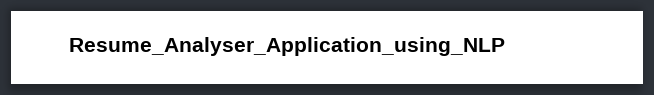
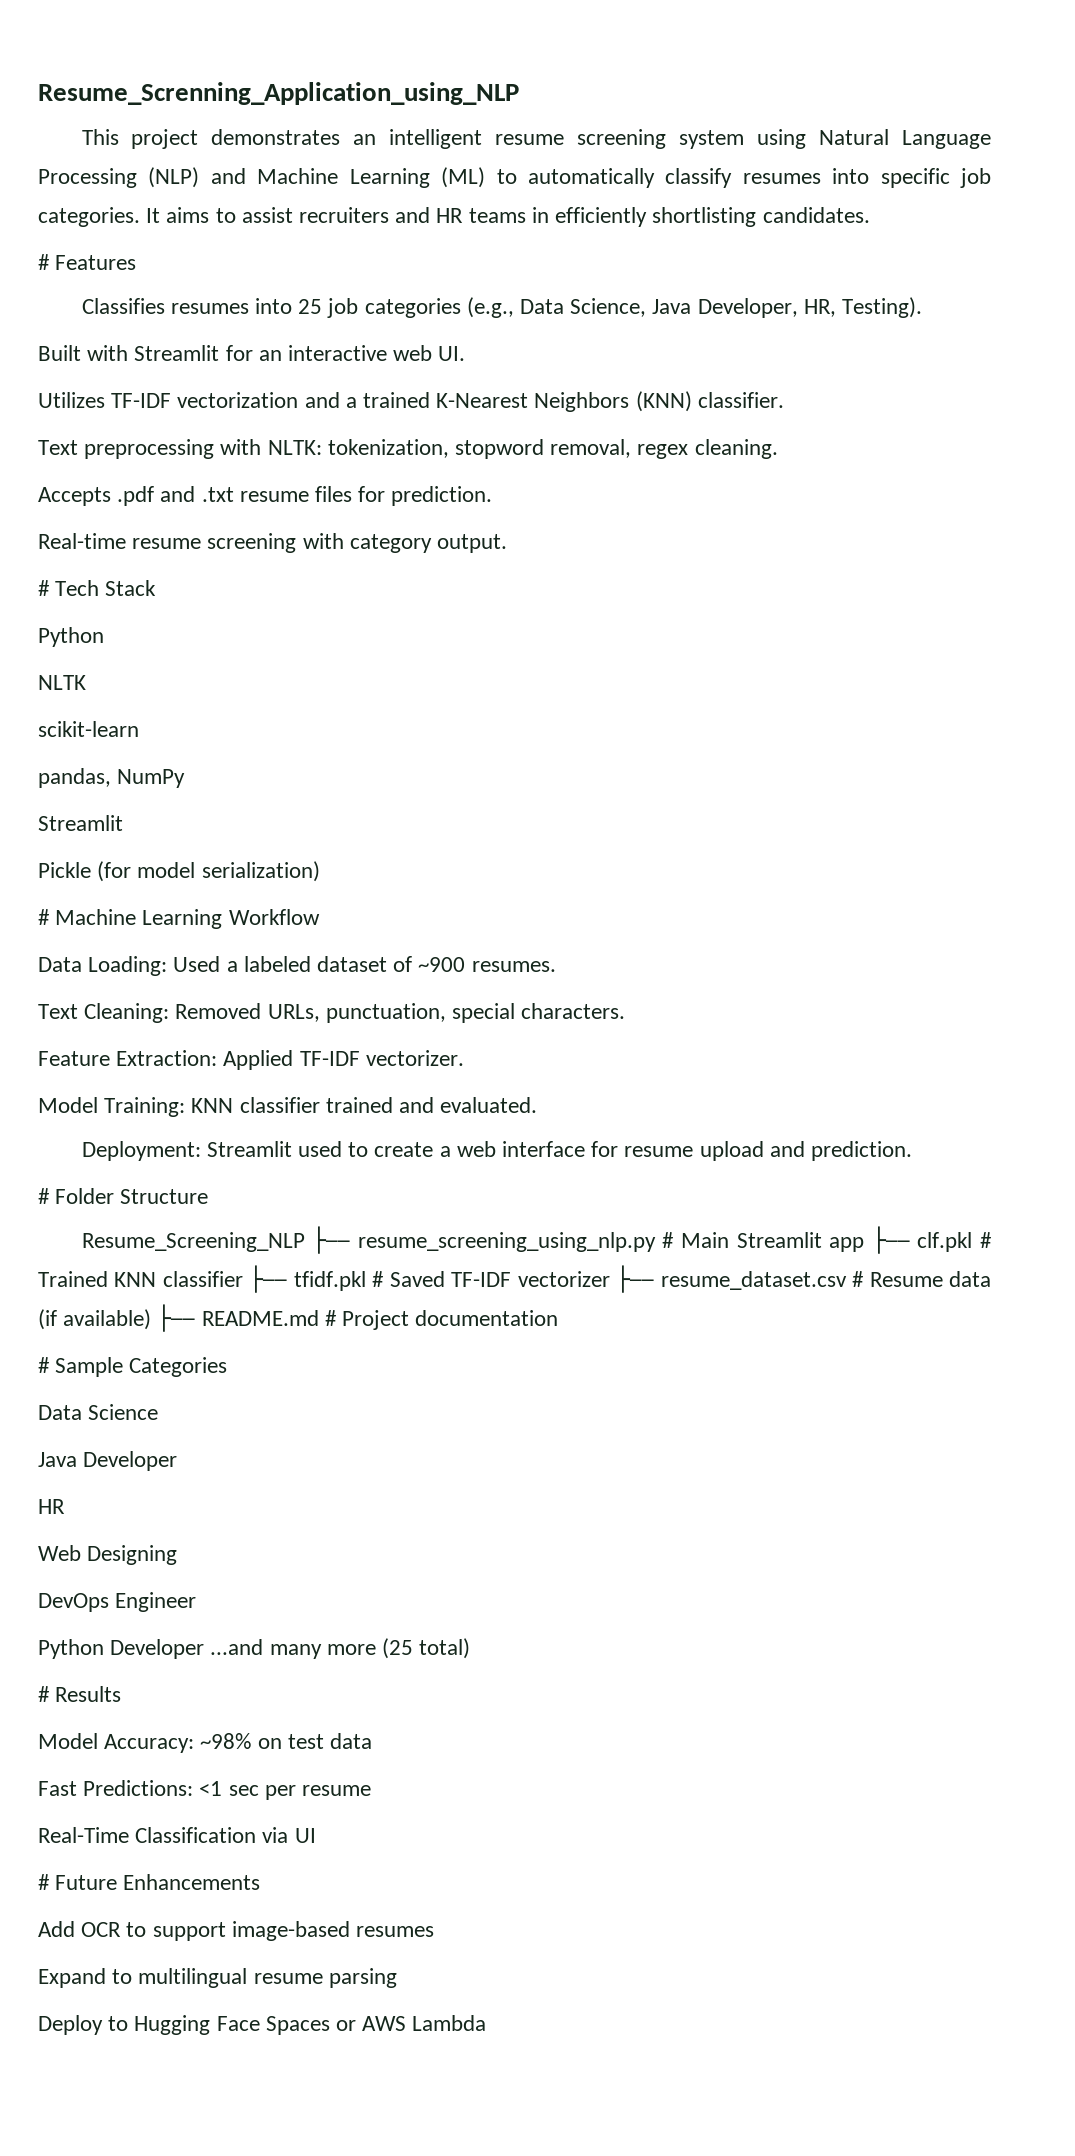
- Resume_Analyser_Application_using_NLP
+ Resume_Screnning_Application_using_NLP
+ This project demonstrates an intelligent resume screening system using Natural Language Processing (NLP) and Machine Learning (ML) to automatically classify resumes into specific job categories. It aims to assist recruiters and HR teams in efficiently shortlisting candidates.
+ # Features
+ Classifies resumes into 25 job categories (e.g., Data Science, Java Developer, HR, Testing).
+ Built with Streamlit for an interactive web UI.
+ Utilizes TF-IDF vectorization and a trained K-Nearest Neighbors (KNN) classifier.
+ Text preprocessing with NLTK: tokenization, stopword removal, regex cleaning.
+ Accepts .pdf and .txt resume files for prediction.
+ Real-time resume screening with category output.
+ # Tech Stack
+ Python
+ NLTK
+ scikit-learn
+ pandas, NumPy
+ Streamlit
+ Pickle (for model serialization)
+ # Machine Learning Workflow
+ Data Loading: Used a labeled dataset of ~900 resumes.
+ Text Cleaning: Removed URLs, punctuation, special characters.
+ Feature Extraction: Applied TF-IDF vectorizer.
+ Model Training: KNN classifier trained and evaluated.
+ Deployment: Streamlit used to create a web interface for resume upload and prediction.
+ # Folder Structure
+ Resume_Screening_NLP ├── resume_screening_using_nlp.py # Main Streamlit app ├── clf.pkl # Trained KNN classifier ├── tfidf.pkl # Saved TF-IDF vectorizer ├── resume_dataset.csv # Resume data (if available) ├── README.md # Project documentation
+ # Sample Categories
+ Data Science
+ Java Developer
+ HR
+ Web Designing
+ DevOps Engineer
+ Python Developer ...and many more (25 total)
+ # Results
+ Model Accuracy: ~98% on test data
+ Fast Predictions: <1 sec per resume
+ Real-Time Classification via UI
+ # Future Enhancements
+ Add OCR to support image-based resumes
+ Expand to multilingual resume parsing
+ Deploy to Hugging Face Spaces or AWS Lambda

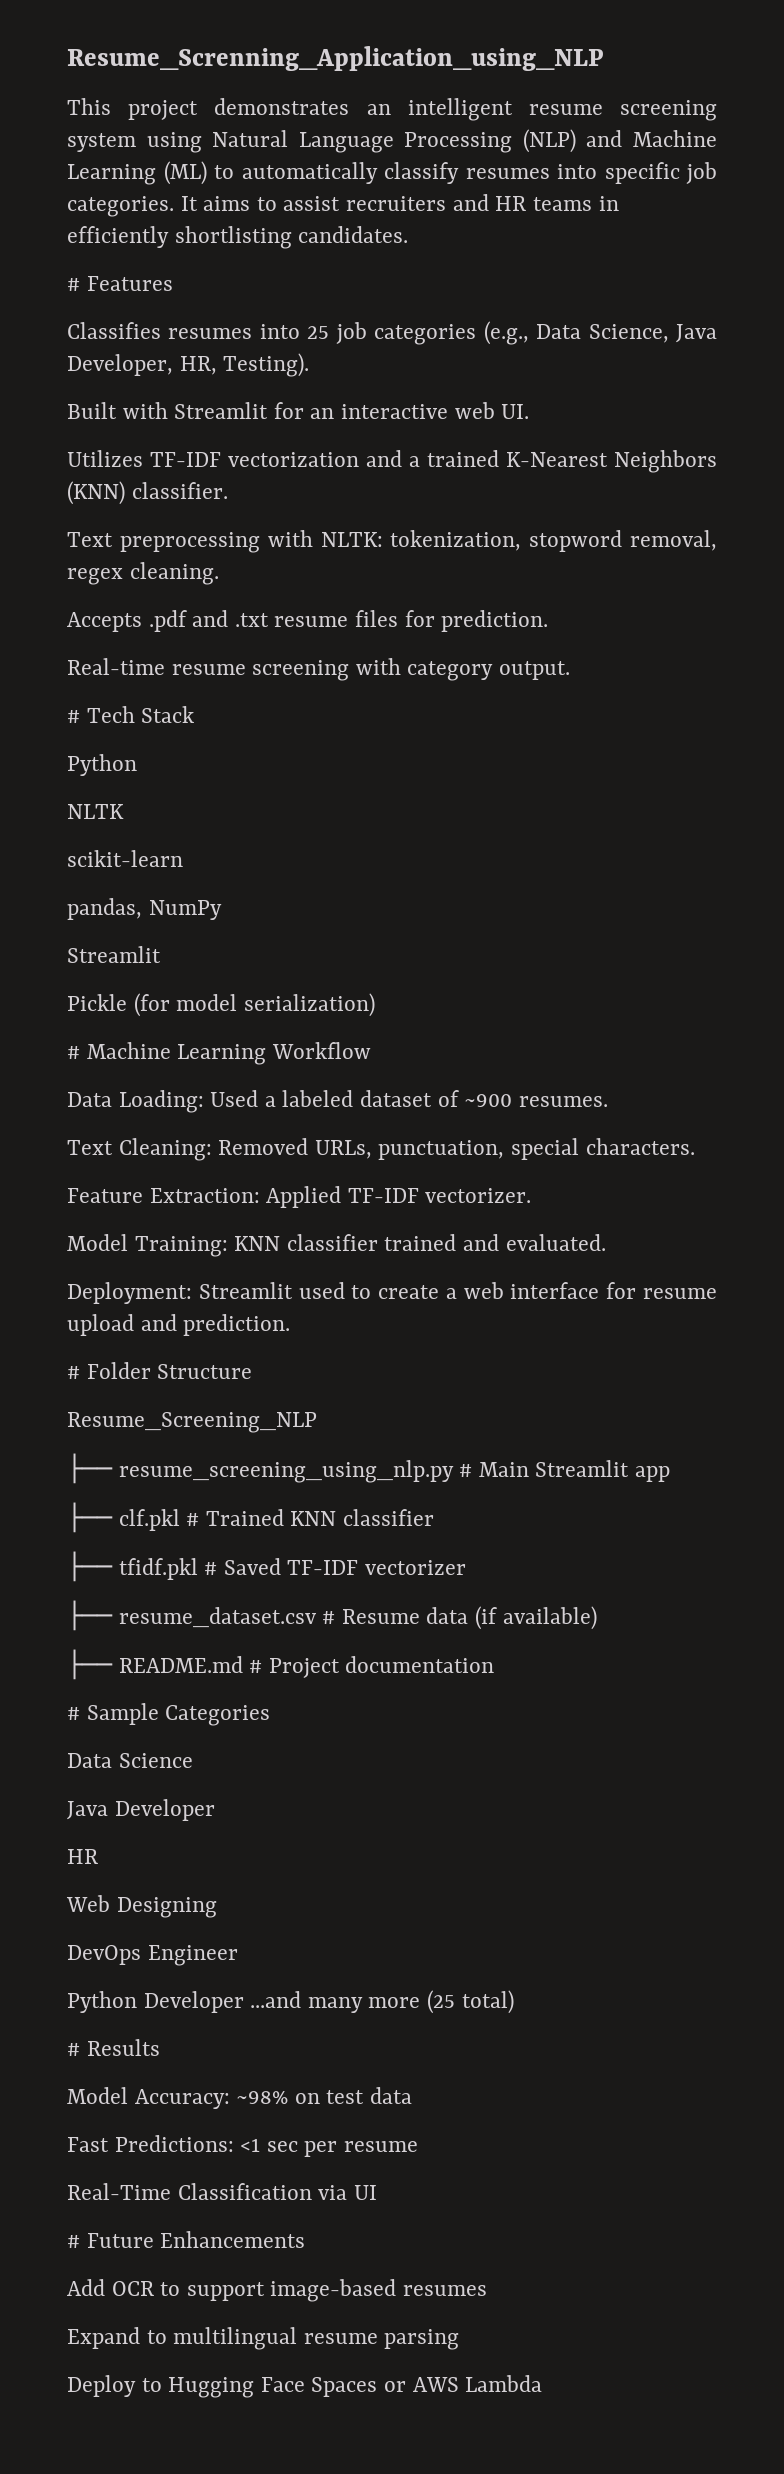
- Resume_Screening_NLP ├── resume_screening_using_nlp.py # Main Streamlit app ├── clf.pkl # Trained KNN classifier ├── tfidf.pkl # Saved TF-IDF vectorizer ├── resume_dataset.csv # Resume data (if available) ├── README.md # Project documentation
+ Resume_Screening_NLP
+ ├── resume_screening_using_nlp.py # Main Streamlit app
+ ├── clf.pkl # Trained KNN classifier
+ ├── tfidf.pkl # Saved TF-IDF vectorizer
+ ├── resume_dataset.csv # Resume data (if available)
+ ├── README.md # Project documentation

